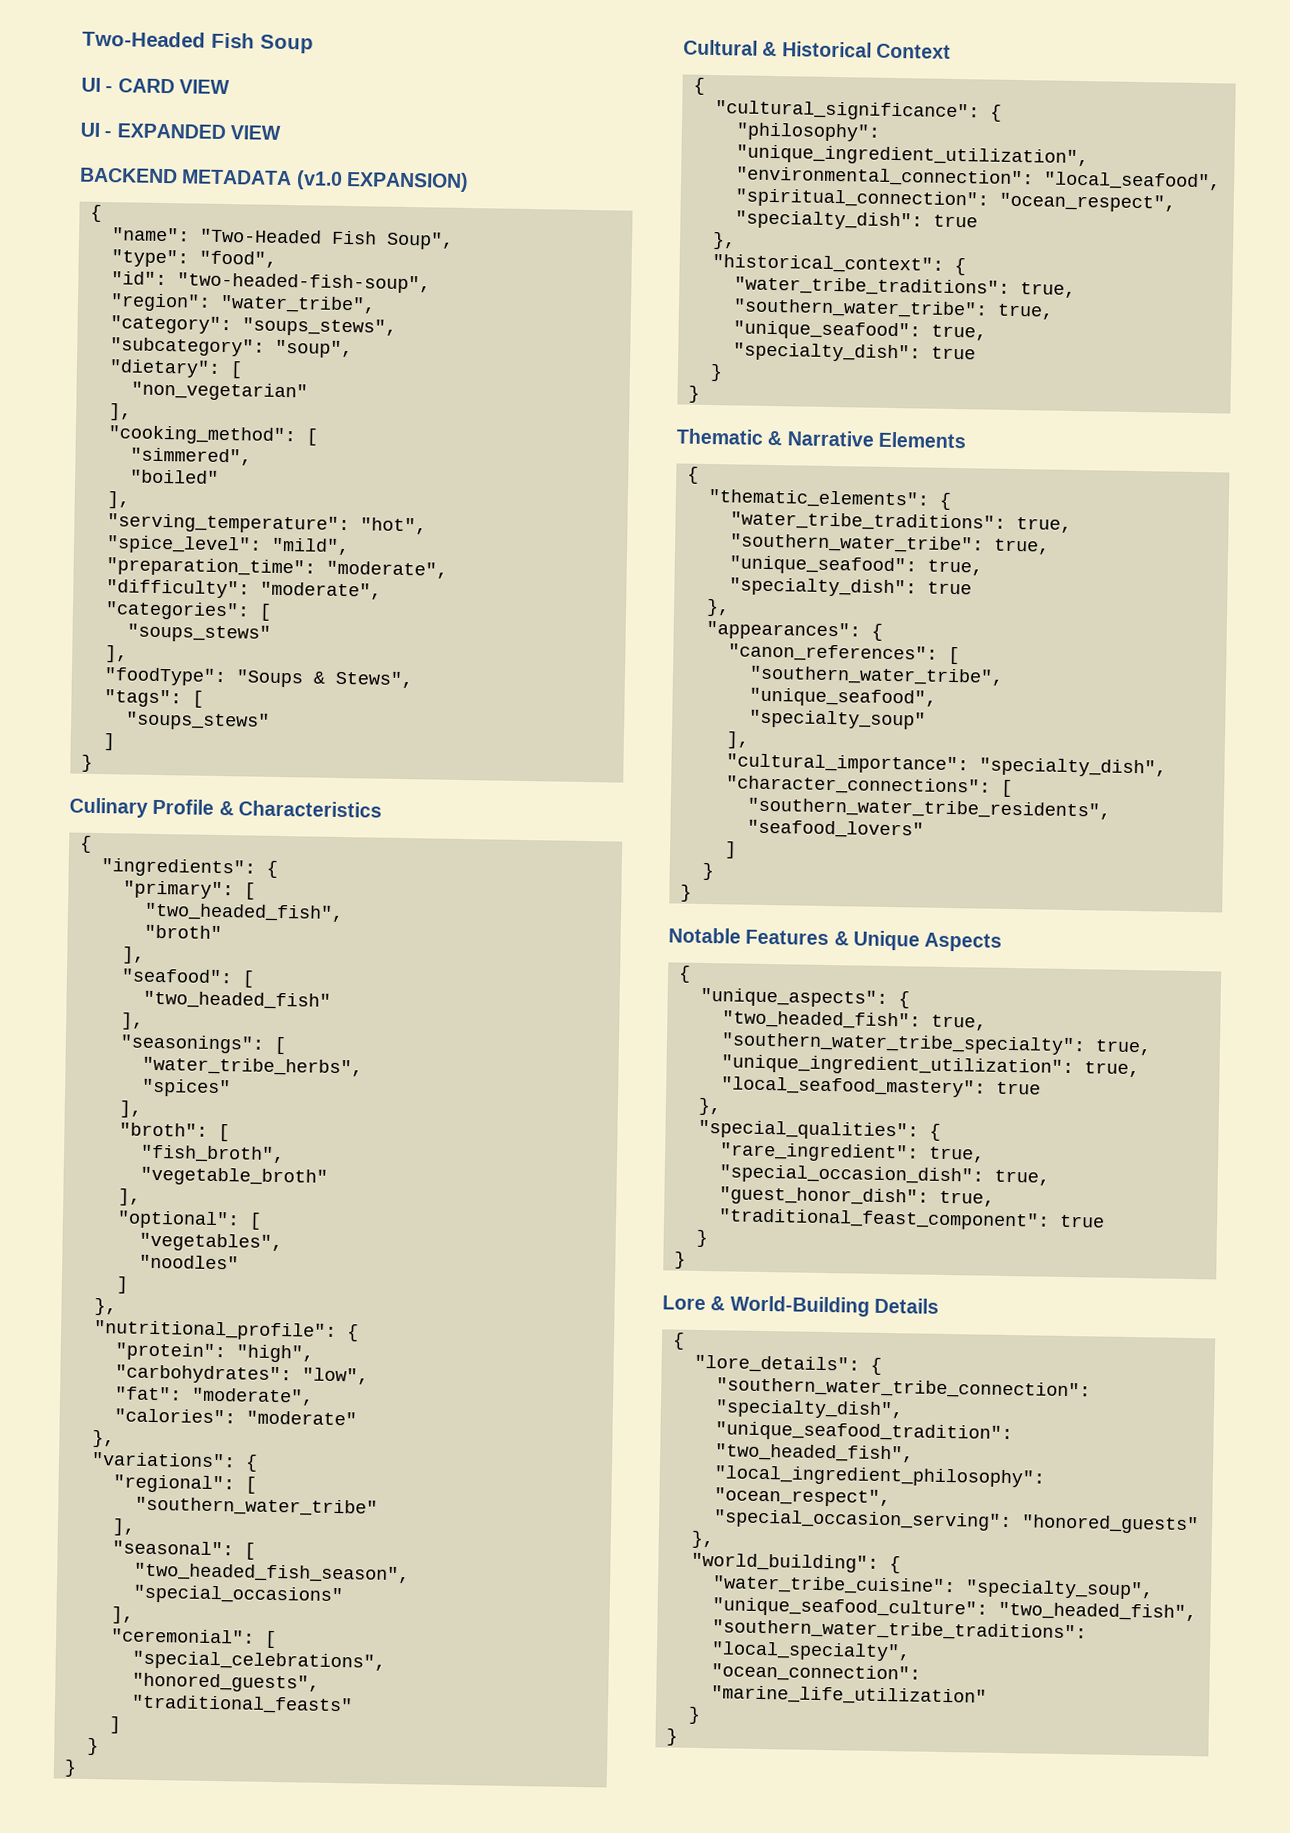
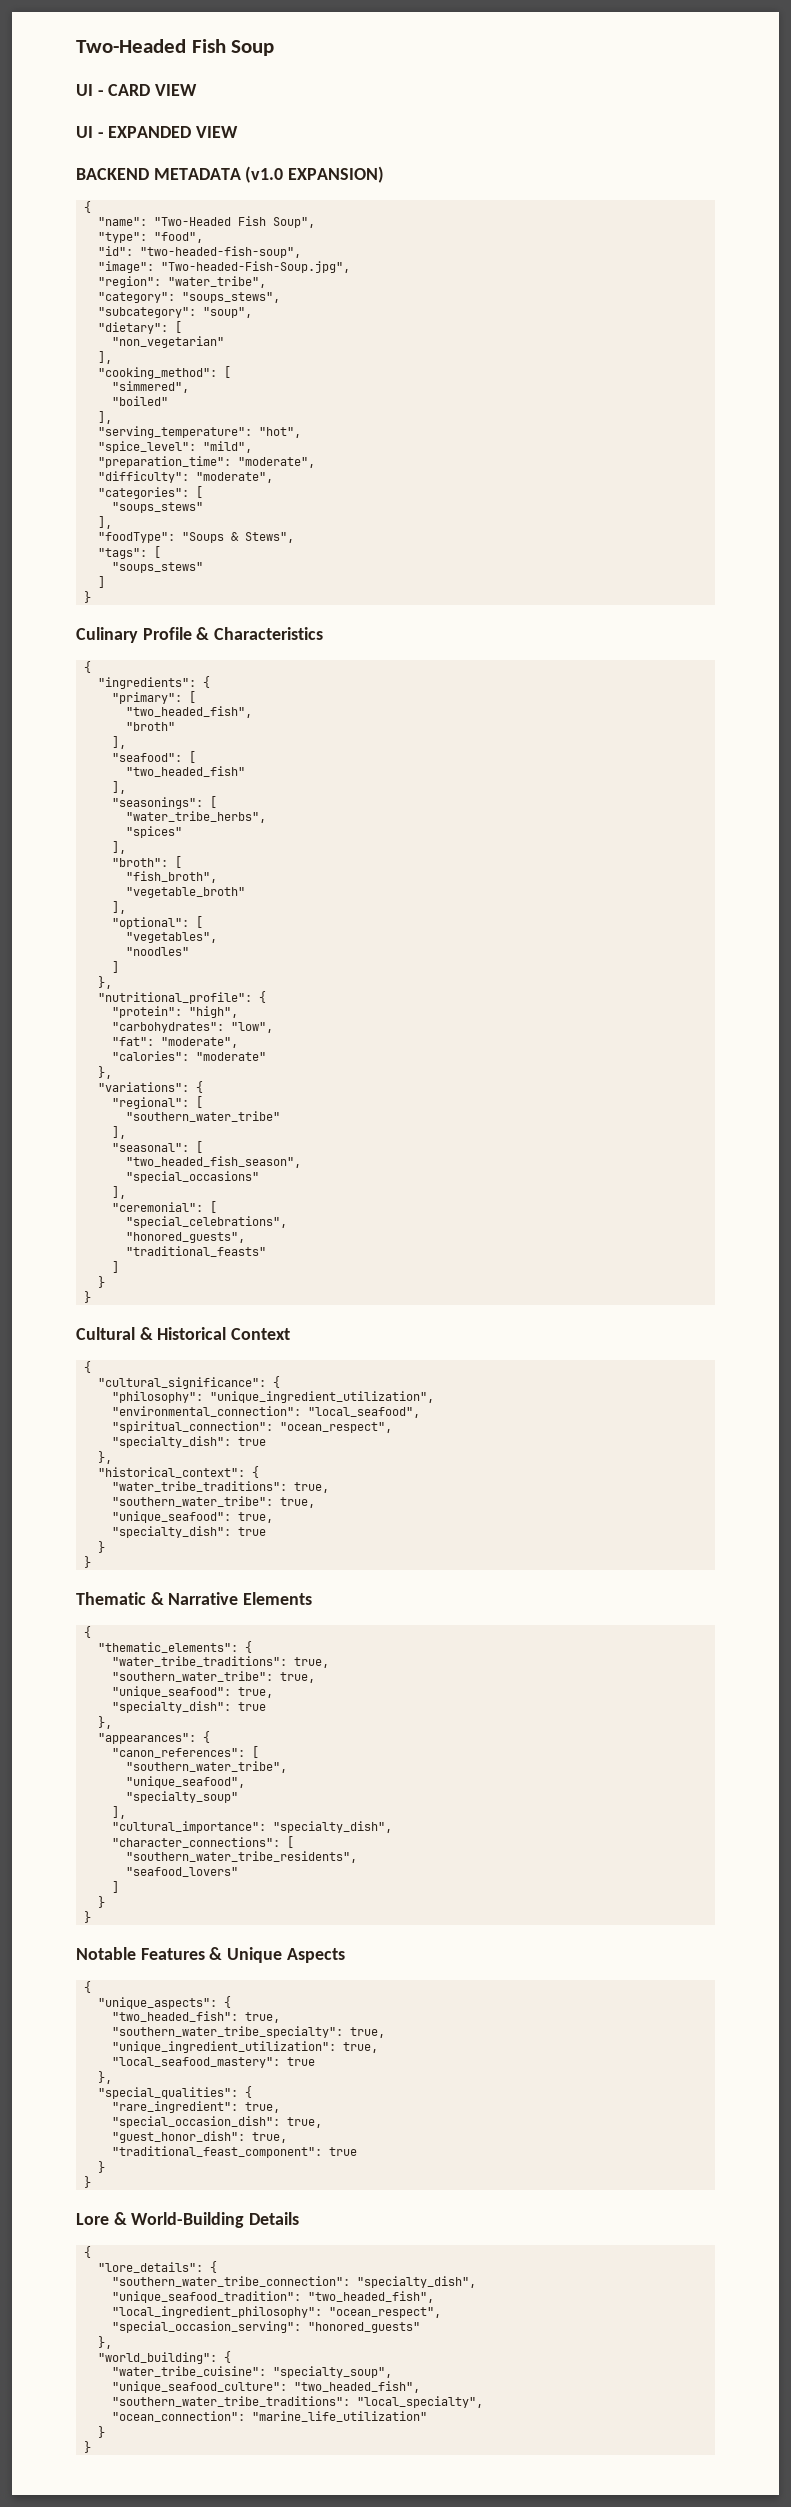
+ "image": "Two-headed-Fish-Soup.jpg",

